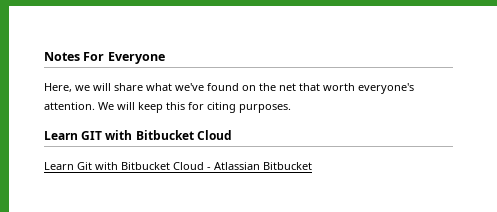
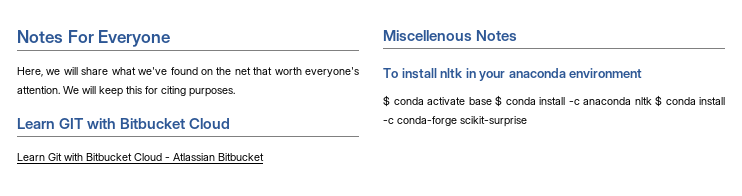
+ Miscellenous Notes
+ To install nltk in your anaconda environment
+ $ conda activate base $ conda install -c anaconda nltk $ conda install -c conda-forge scikit-surprise

